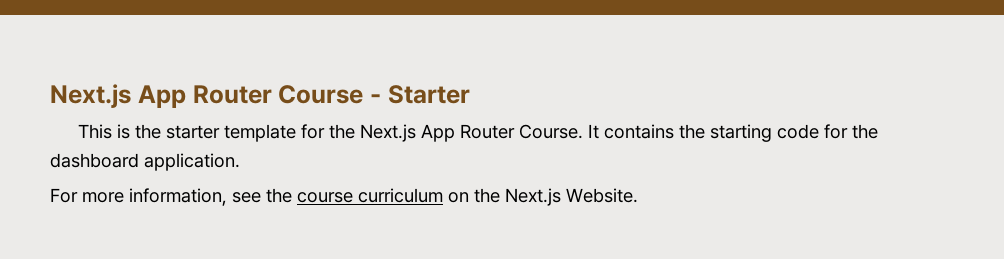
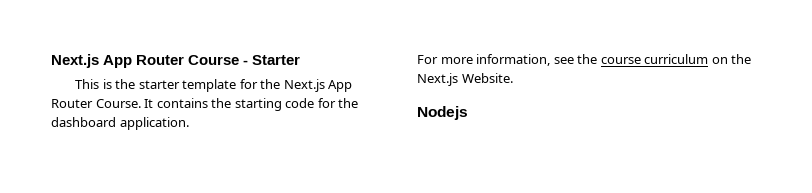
+ Nodejs

